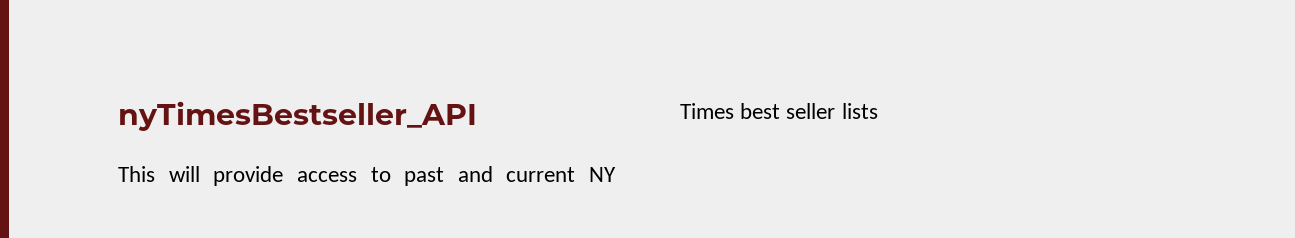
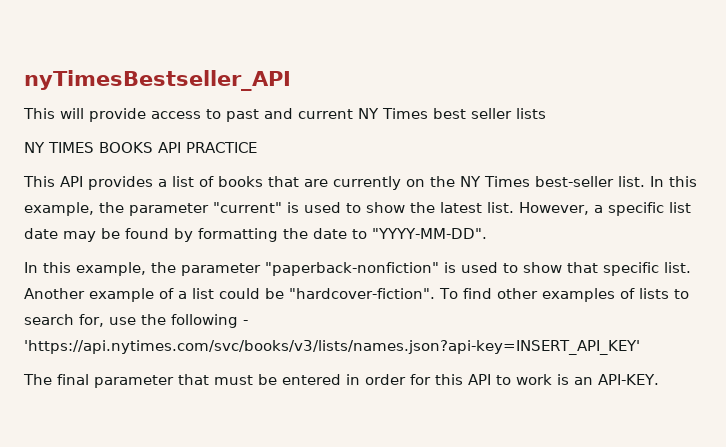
+ NY TIMES BOOKS API PRACTICE
+ This API provides a list of books that are currently on the NY Times best-seller list. In this example, the parameter "current" is used to show the latest list. However, a specific list date may be found by formatting the date to "YYYY-MM-DD".
+ In this example, the parameter "paperback-nonfiction" is used to show that specific list. Another example of a list could be "hardcover-fiction". To find other examples of lists to search for, use the following - 'https://api.nytimes.com/svc/books/v3/lists/names.json?api-key=INSERT_API_KEY'
+ The final parameter that must be entered in order for this API to work is an API-KEY.

